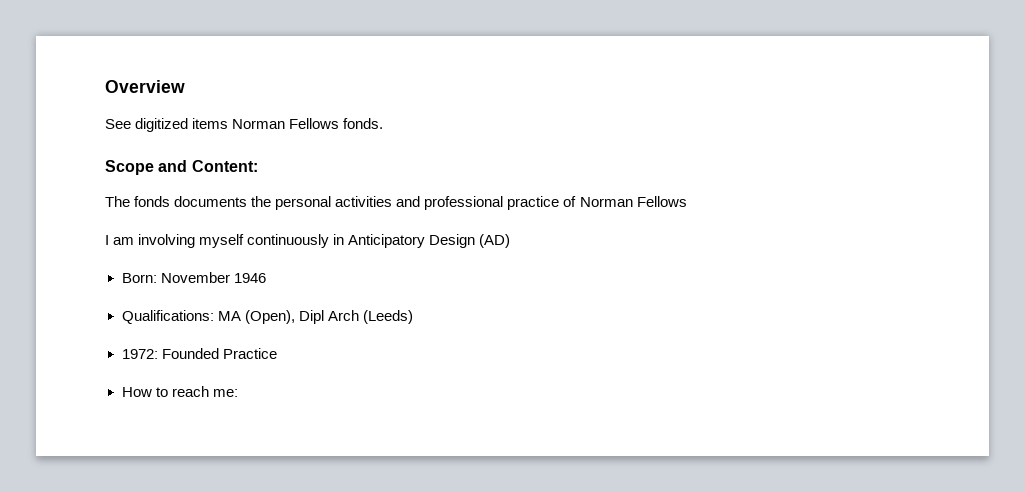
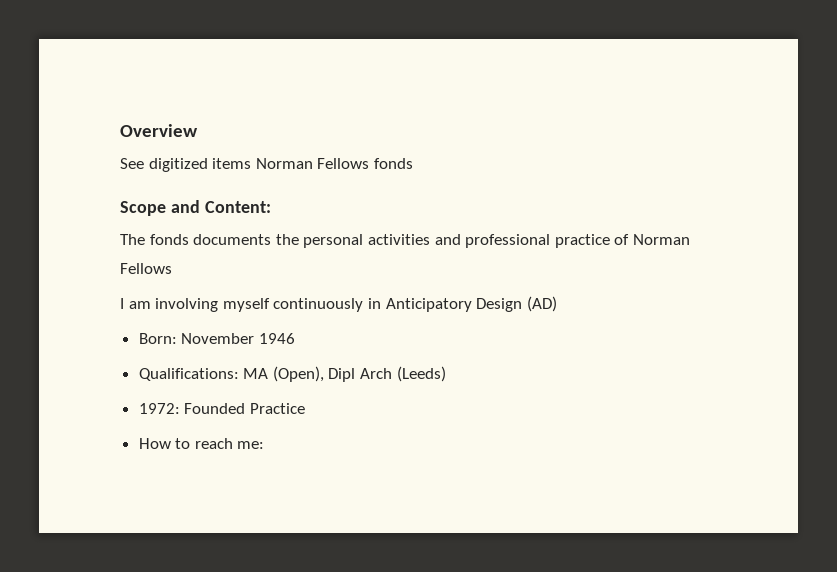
- See digitized items Norman Fellows fonds.
+ See digitized items Norman Fellows fonds

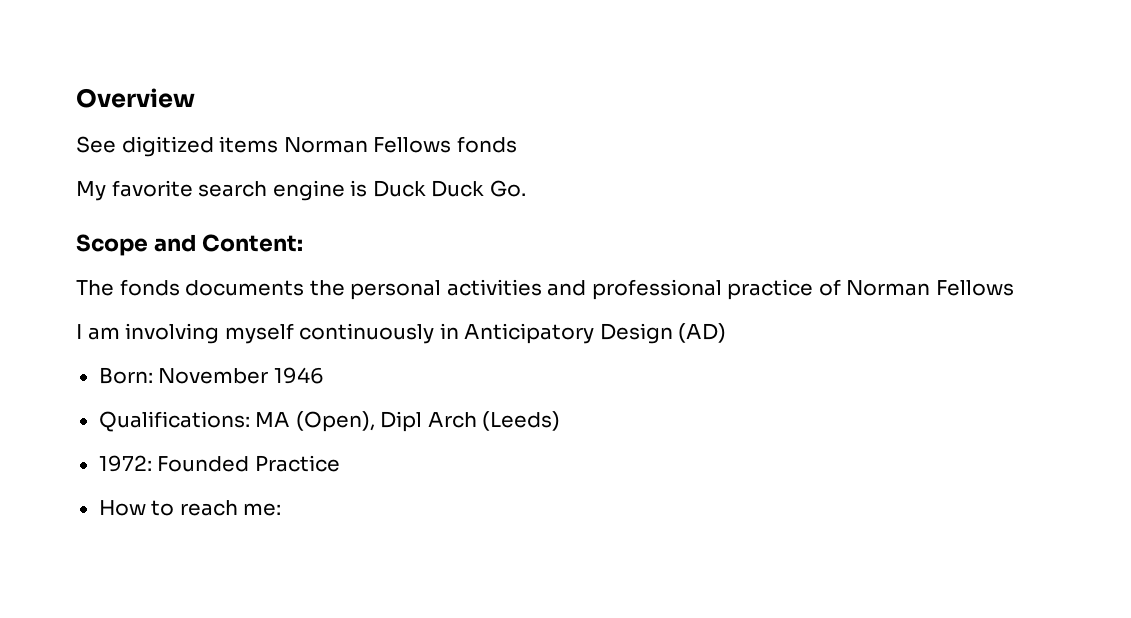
+ My favorite search engine is Duck Duck Go.

